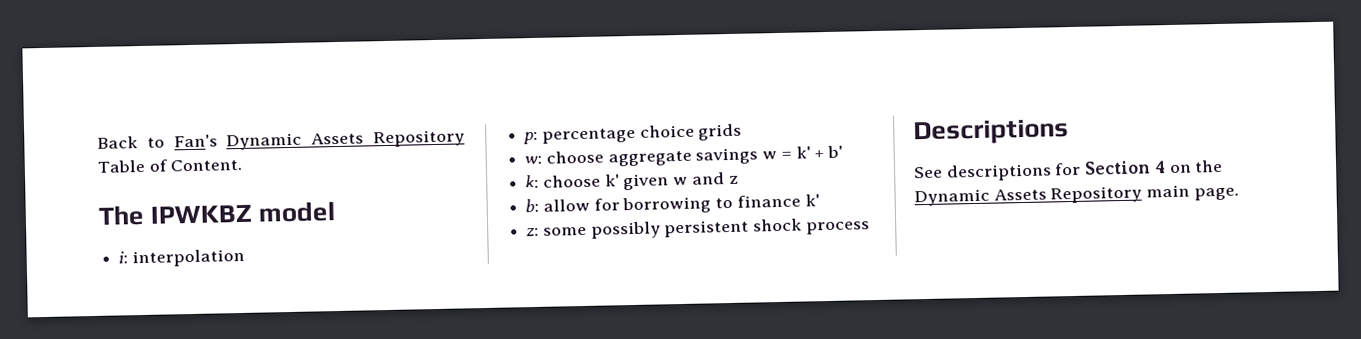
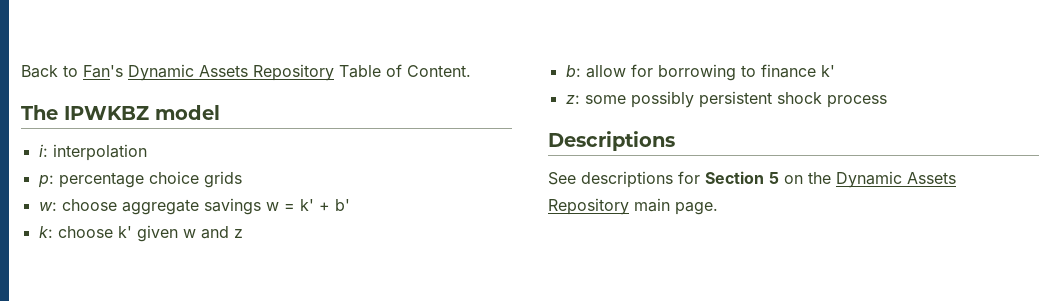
- See descriptions for Section 4 on the Dynamic Assets Repository main page.
+ See descriptions for Section 5 on the Dynamic Assets Repository main page.

